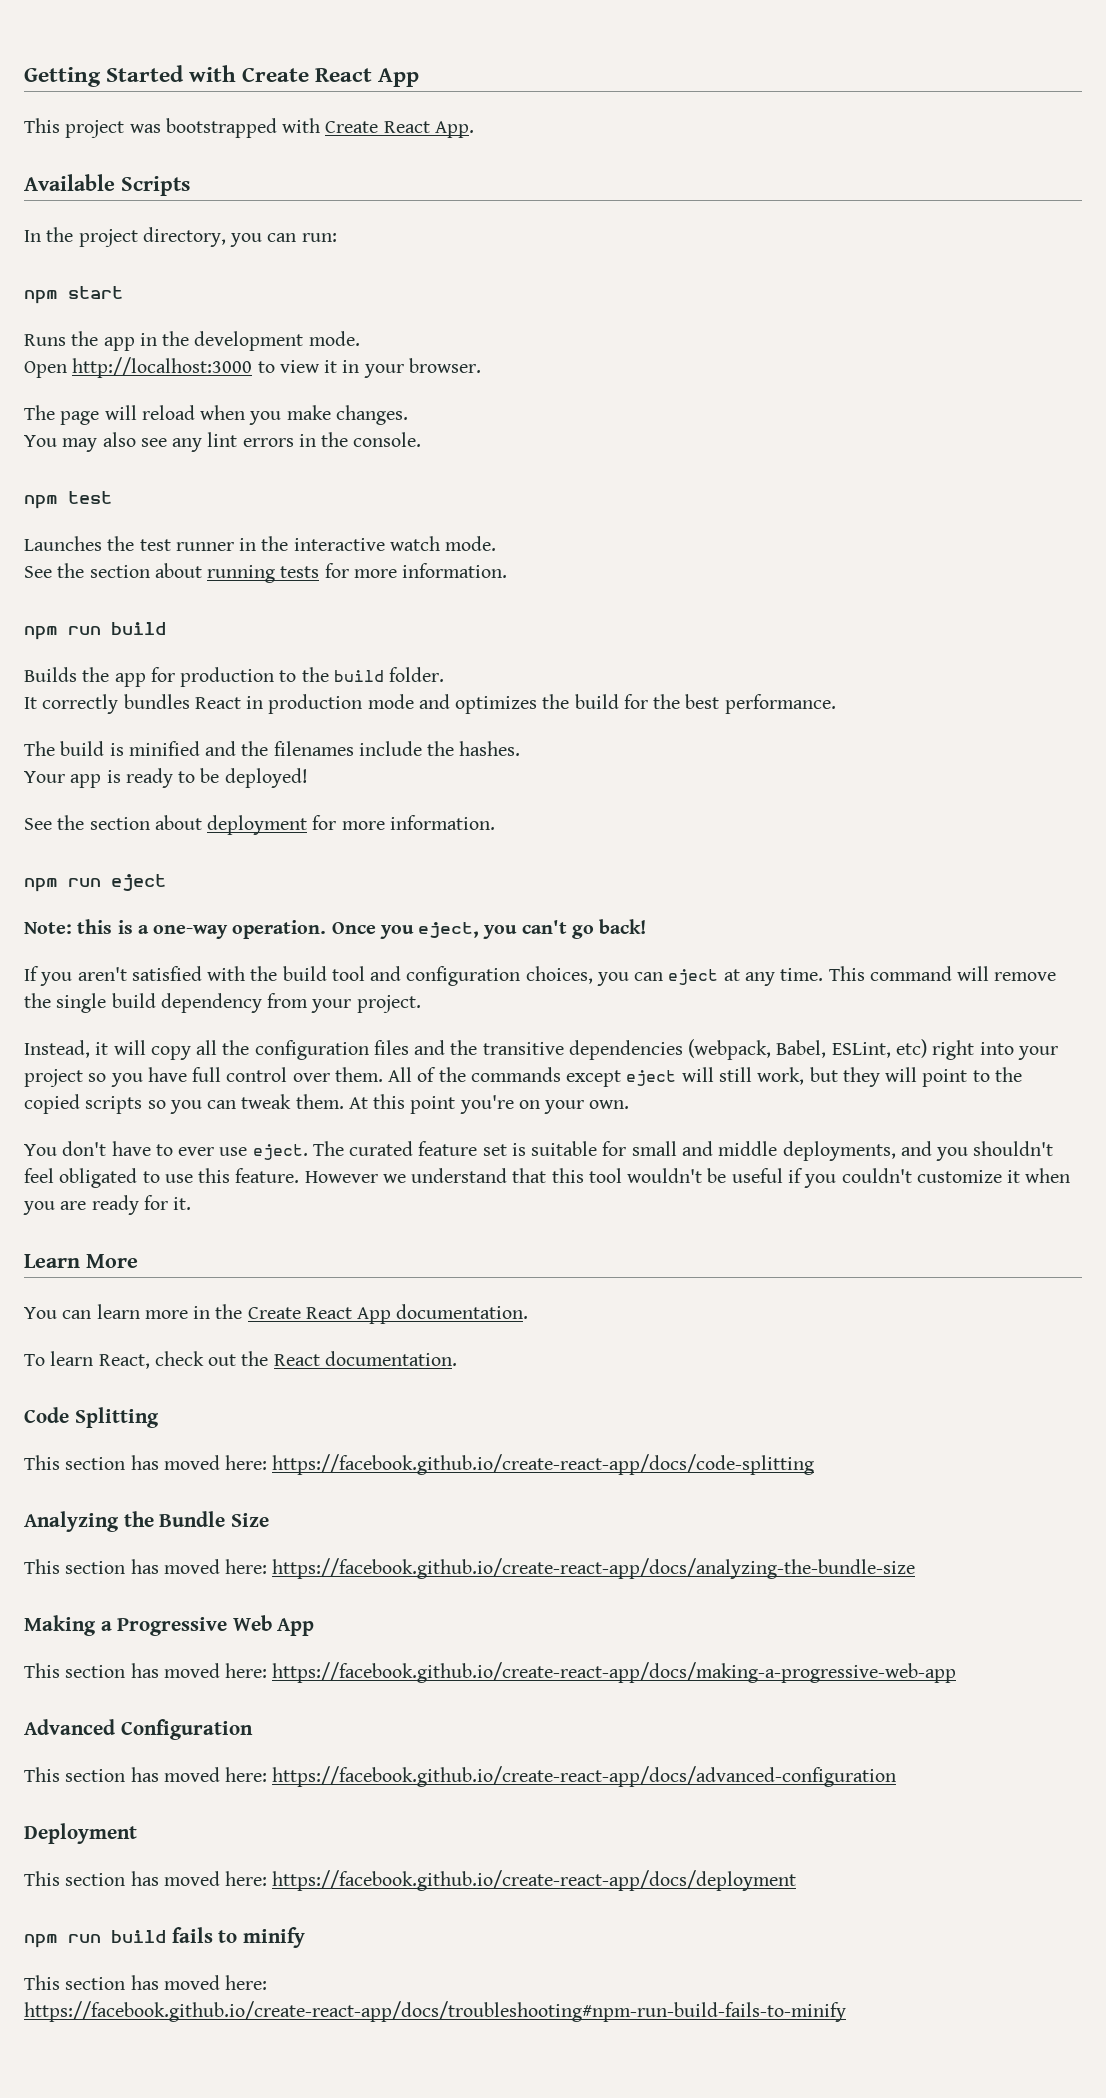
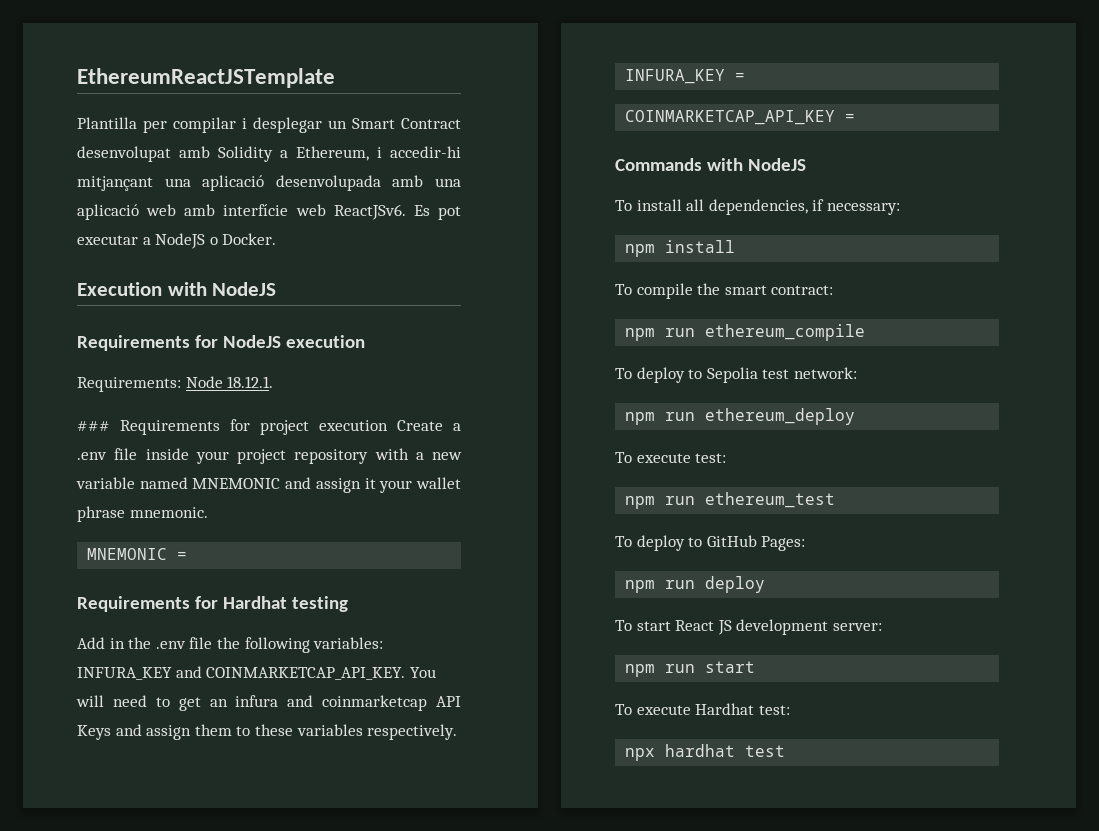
- Getting Started with Create React App
- This project was bootstrapped with Create React App.
- Available Scripts
- In the project directory, you can run:
- npm start
- Runs the app in the development mode.
- Open http://localhost:3000 to view it in your browser.
- The page will reload when you make changes.
- You may also see any lint errors in the console.
- npm test
- Launches the test runner in the interactive watch mode.
- See the section about running tests for more information.
- npm run build
- Builds the app for production to the build folder.
- It correctly bundles React in production mode and optimizes the build for the best performance.
- The build is minified and the filenames include the hashes.
- Your app is ready to be deployed!
- See the section about deployment for more information.
- npm run eject
- Note: this is a one-way operation. Once you eject, you can't go back!
- If you aren't satisfied with the build tool and configuration choices, you can eject at any time. This command will remove the single build dependency from your project.
- Instead, it will copy all the configuration files and the transitive dependencies (webpack, Babel, ESLint, etc) right into your project so you have full control over them. All of the commands except eject will still work, but they will point to the copied scripts so you can tweak them. At this point you're on your own.
- You don't have to ever use eject. The curated feature set is suitable for small and middle deployments, and you shouldn't feel obligated to use this feature. However we understand that this tool wouldn't be useful if you couldn't customize it when you are ready for it.
- Learn More
- You can learn more in the Create React App documentation.
- To learn React, check out the React documentation.
- Code Splitting
- This section has moved here: https://facebook.github.io/create-react-app/docs/code-splitting
- Analyzing the Bundle Size
- This section has moved here: https://facebook.github.io/create-react-app/docs/analyzing-the-bundle-size
- Making a Progressive Web App
- This section has moved here: https://facebook.github.io/create-react-app/docs/making-a-progressive-web-app
- Advanced Configuration
- This section has moved here: https://facebook.github.io/create-react-app/docs/advanced-configuration
- Deployment
- This section has moved here: https://facebook.github.io/create-react-app/docs/deployment
- npm run build fails to minify
- This section has moved here: https://facebook.github.io/create-react-app/docs/troubleshooting#npm-run-build-fails-to-minify
+ EthereumReactJSTemplate
+ Plantilla per compilar i desplegar un Smart Contract desenvolupat amb Solidity a Ethereum, i accedir-hi mitjançant una aplicació desenvolupada amb una aplicació web amb interfície web ReactJSv6. Es pot executar a NodeJS o Docker.
+ Execution with NodeJS
+ Requirements for NodeJS execution
+ Requirements: Node 18.12.1.
+ ### Requirements for project execution Create a .env file inside your project repository with a new variable named MNEMONIC and assign it your wallet phrase mnemonic.
+ MNEMONIC =
+ Requirements for Hardhat testing
+ Add in the .env file the following variables: INFURA_KEY and COINMARKETCAP_API_KEY. You will need to get an infura and coinmarketcap API Keys and assign them to these variables respectively.
+ INFURA_KEY =
+ COINMARKETCAP_API_KEY =
+ Commands with NodeJS
+ To install all dependencies, if necessary:
+ npm install
+ To compile the smart contract:
+ npm run ethereum_compile
+ To deploy to Sepolia test network:
+ npm run ethereum_deploy
+ To execute test:
+ npm run ethereum_test
+ To deploy to GitHub Pages:
+ npm run deploy
+ To start React JS development server:
+ npm run start
+ To execute Hardhat test:
+ npx hardhat test

